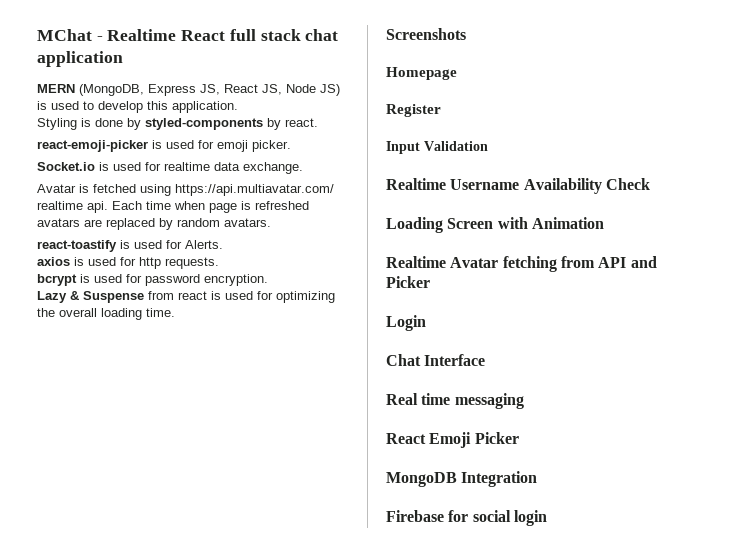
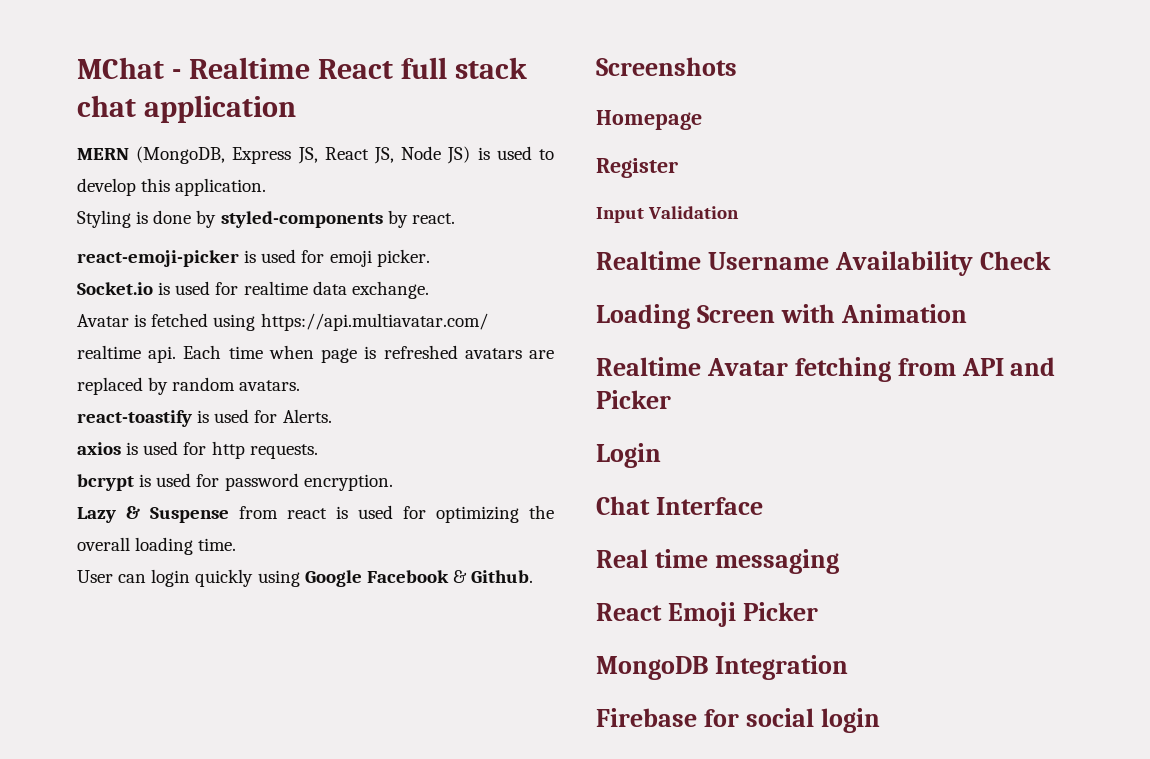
+ User can login quickly using Google Facebook & Github.

